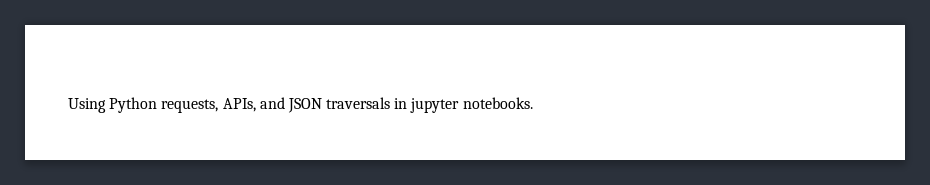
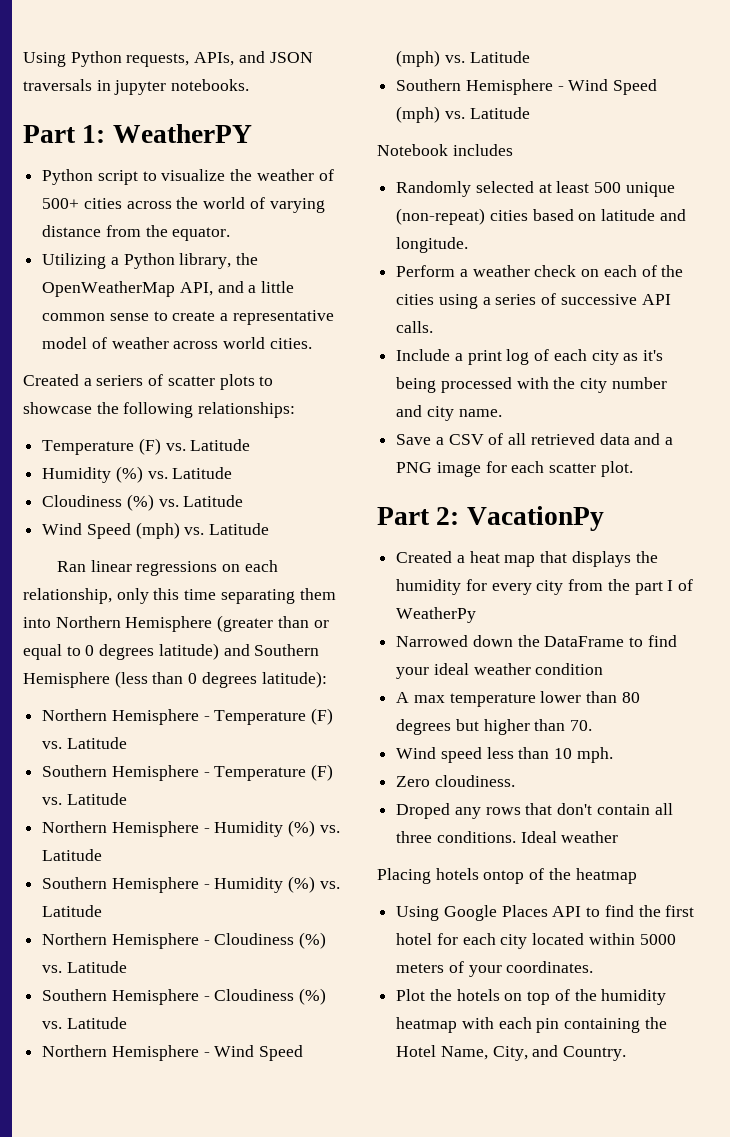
+ Part 1: WeatherPY
+ Python script to visualize the weather of 500+ cities across the world of varying distance from the equator.
+ Utilizing a Python library, the OpenWeatherMap API, and a little common sense to create a representative model of weather across world cities.
+ Created a seriers of scatter plots to showcase the following relationships:
+ Temperature (F) vs. Latitude
+ Humidity (%) vs. Latitude
+ Cloudiness (%) vs. Latitude
+ Wind Speed (mph) vs. Latitude
+ Ran linear regressions on each relationship, only this time separating them into Northern Hemisphere (greater than or equal to 0 degrees latitude) and Southern Hemisphere (less than 0 degrees latitude):
+ Northern Hemisphere - Temperature (F) vs. Latitude
+ Southern Hemisphere - Temperature (F) vs. Latitude
+ Northern Hemisphere - Humidity (%) vs. Latitude
+ Southern Hemisphere - Humidity (%) vs. Latitude
+ Northern Hemisphere - Cloudiness (%) vs. Latitude
+ Southern Hemisphere - Cloudiness (%) vs. Latitude
+ Northern Hemisphere - Wind Speed (mph) vs. Latitude
+ Southern Hemisphere - Wind Speed (mph) vs. Latitude
+ Notebook includes
+ Randomly selected at least 500 unique (non-repeat) cities based on latitude and longitude.
+ Perform a weather check on each of the cities using a series of successive API calls.
+ Include a print log of each city as it's being processed with the city number and city name.
+ Save a CSV of all retrieved data and a PNG image for each scatter plot.
+ Part 2: VacationPy
+ Created a heat map that displays the humidity for every city from the part I of WeatherPy
+ Narrowed down the DataFrame to find your ideal weather condition
+ A max temperature lower than 80 degrees but higher than 70.
+ Wind speed less than 10 mph.
+ Zero cloudiness.
+ Droped any rows that don't contain all three conditions. Ideal weather
+ Placing hotels ontop of the heatmap
+ Using Google Places API to find the first hotel for each city located within 5000 meters of your coordinates.
+ Plot the hotels on top of the humidity heatmap with each pin containing the Hotel Name, City, and Country.

